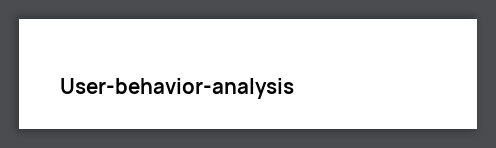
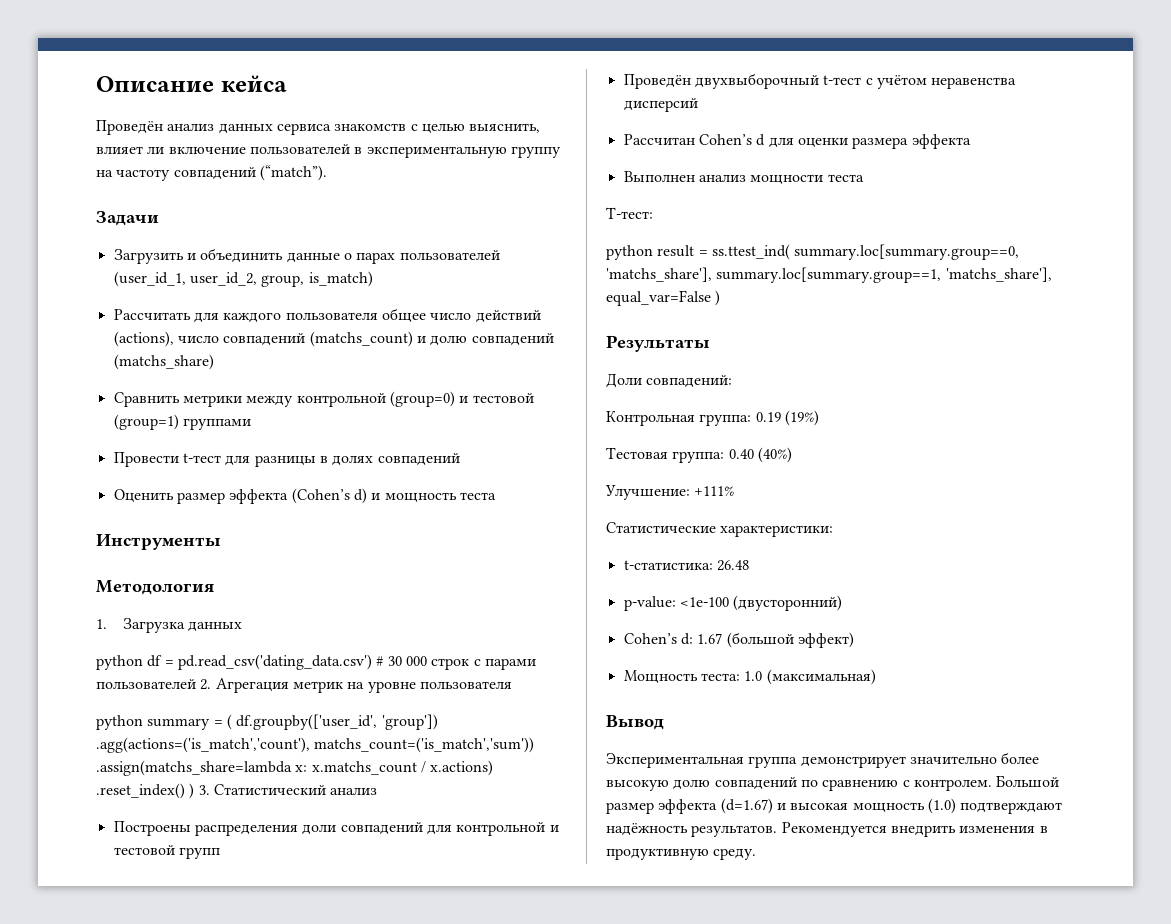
- User-behavior-analysis
+ Описание кейса
+ Проведён анализ данных сервиса знакомств с целью выяснить, влияет ли включение пользователей в экспериментальную группу на частоту совпадений (“match”).
+ Задачи
+ Загрузить и объединить данные о парах пользователей (user_id_1, user_id_2, group, is_match)
+ Рассчитать для каждого пользователя общее число действий (actions), число совпадений (matchs_count) и долю совпадений (matchs_share)
+ Сравнить метрики между контрольной (group=0) и тестовой (group=1) группами
+ Провести t-тест для разницы в долях совпадений
+ Оценить размер эффекта (Cohen’s d) и мощность теста
+ Инструменты
+ Методология
+ 1. Загрузка данных
+ python df = pd.read_csv('dating_data.csv') # 30 000 строк с парами пользователей 2. Агрегация метрик на уровне пользователя
+ python summary = ( df.groupby(['user_id', 'group']) .agg(actions=('is_match','count'), matchs_count=('is_match','sum')) .assign(matchs_share=lambda x: x.matchs_count / x.actions) .reset_index() ) 3. Статистический анализ
+ Построены распределения доли совпадений для контрольной и тестовой групп
+ Проведён двухвыборочный t-тест с учётом неравенства дисперсий
+ Рассчитан Cohen’s d для оценки размера эффекта
+ Выполнен анализ мощности теста
+ T-тест:
+ python result = ss.ttest_ind( summary.loc[summary.group==0, 'matchs_share'], summary.loc[summary.group==1, 'matchs_share'], equal_var=False )
+ Результаты
+ Доли совпадений:
+ Контрольная группа: 0.19 (19%)
+ Тестовая группа: 0.40 (40%)
+ Улучшение: +111%
+ Статистические характеристики:
+ t-статистика: 26.48
+ p-value: <1e-100 (двусторонний)
+ Cohen’s d: 1.67 (большой эффект)
+ Мощность теста: 1.0 (максимальная)
+ Вывод
+ Экспериментальная группа демонстрирует значительно более высокую долю совпадений по сравнению с контролем. Большой размер эффекта (d=1.67) и высокая мощность (1.0) подтверждают надёжность результатов. Рекомендуется внедрить изменения в продуктивную среду.

